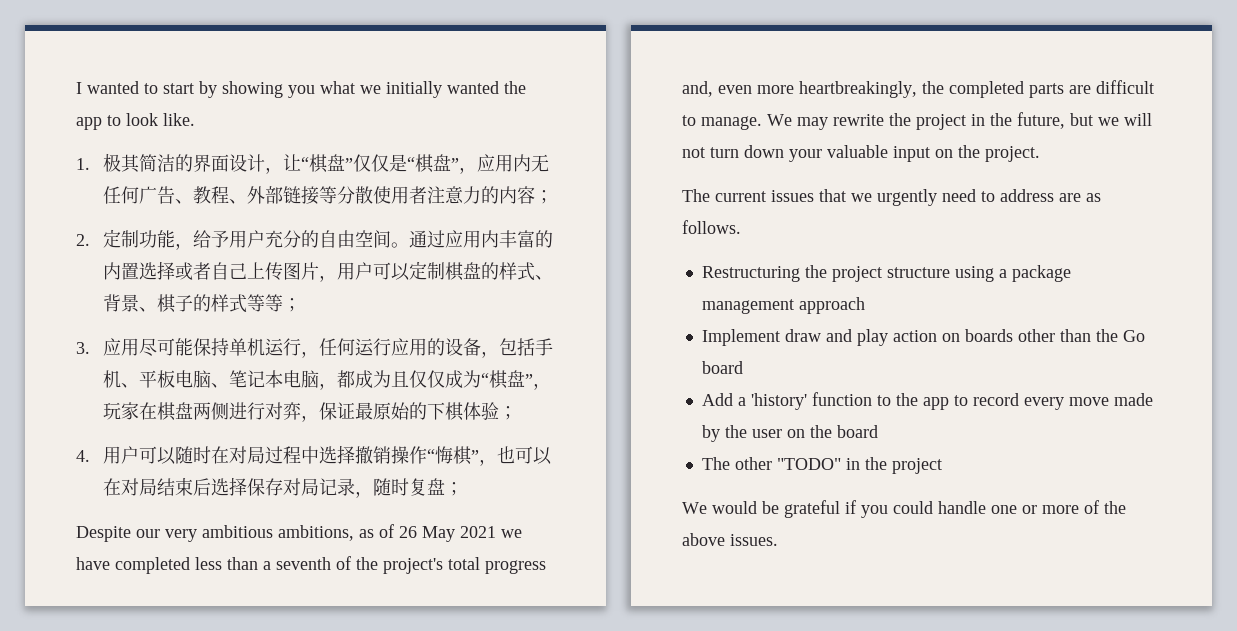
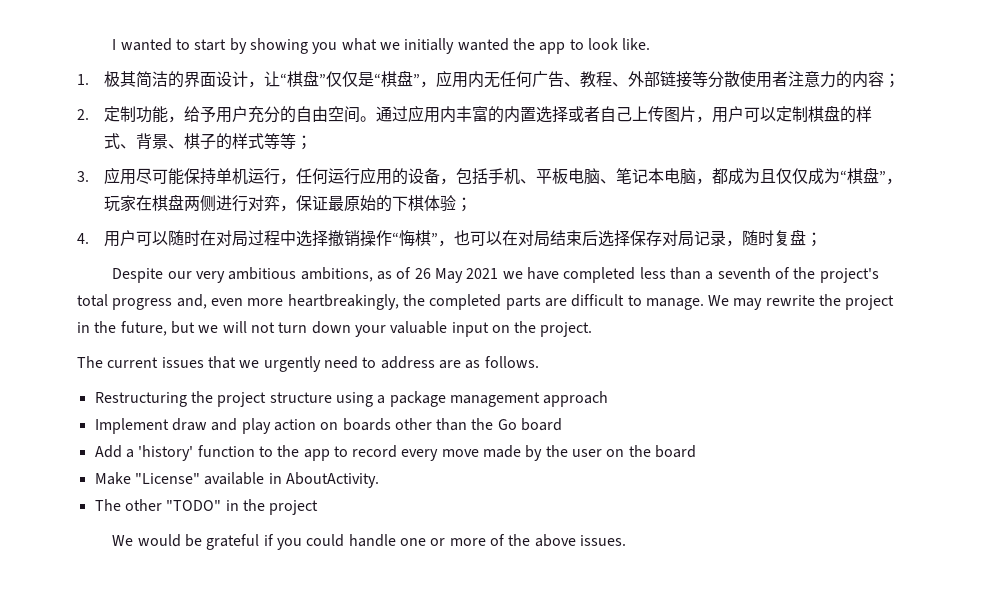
+ Make "License" available in AboutActivity.

